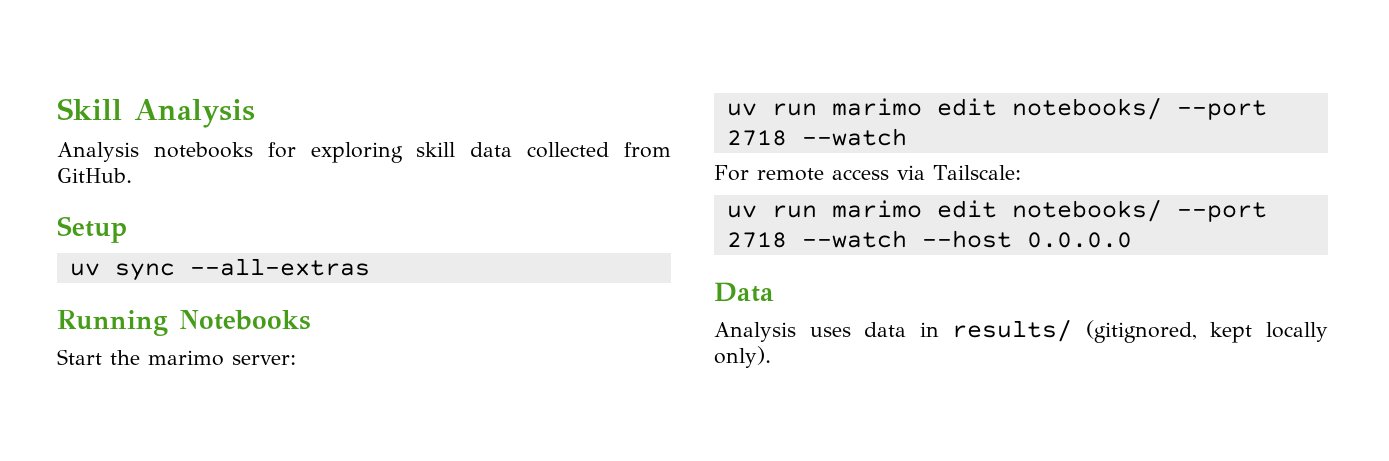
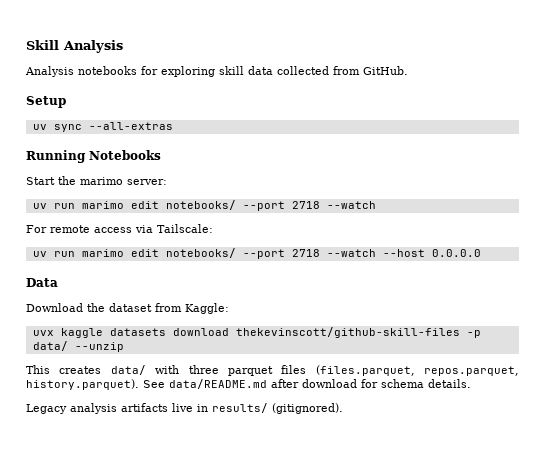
- Analysis uses data in results/ (gitignored, kept locally only).
+ Download the dataset from Kaggle:
+ uvx kaggle datasets download thekevinscott/github-skill-files -p data/ --unzip
+ This creates data/ with three parquet files (files.parquet, repos.parquet, history.parquet). See data/README.md after download for schema details.
+ Legacy analysis artifacts live in results/ (gitignored).

